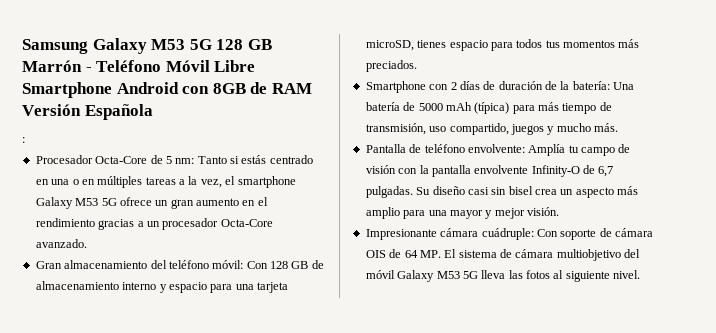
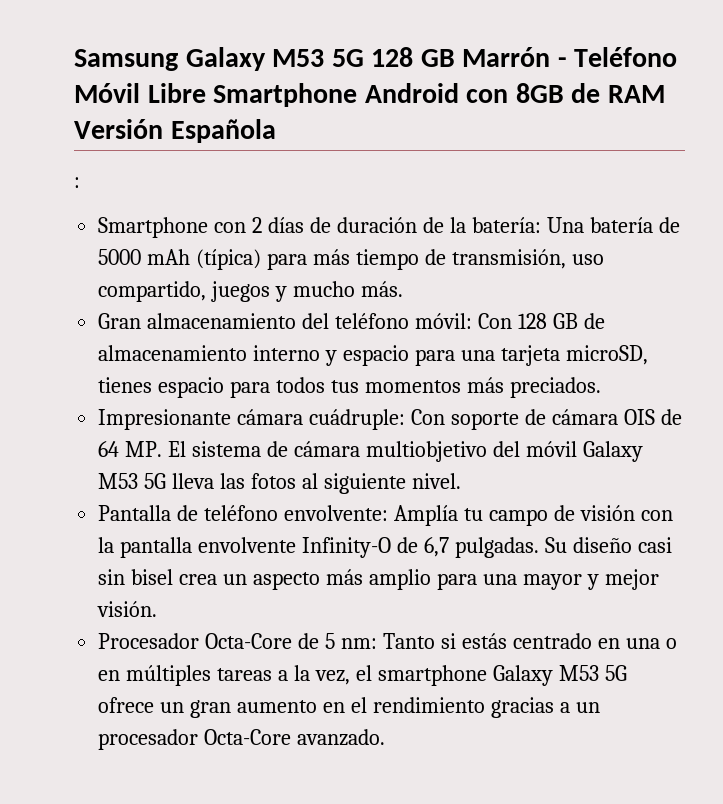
+ Smartphone con 2 días de duración de la batería: Una batería de 5000 mAh (típica) para más tiempo de transmisión, uso compartido, juegos y mucho más.
+ Gran almacenamiento del teléfono móvil: Con 128 GB de almacenamiento interno y espacio para una tarjeta microSD, tienes espacio para todos tus momentos más preciados.
+ Impresionante cámara cuádruple: Con soporte de cámara OIS de 64 MP. El sistema de cámara multiobjetivo del móvil Galaxy M53 5G lleva las fotos al siguiente nivel.
+ Pantalla de teléfono envolvente: Amplía tu campo de visión con la pantalla envolvente Infinity-O de 6,7 pulgadas. Su diseño casi sin bisel crea un aspecto más amplio para una mayor y mejor visión.
- Gran almacenamiento del teléfono móvil: Con 128 GB de almacenamiento interno y espacio para una tarjeta microSD, tienes espacio para todos tus momentos más preciados.
- Smartphone con 2 días de duración de la batería: Una batería de 5000 mAh (típica) para más tiempo de transmisión, uso compartido, juegos y mucho más.
- Pantalla de teléfono envolvente: Amplía tu campo de visión con la pantalla envolvente Infinity-O de 6,7 pulgadas. Su diseño casi sin bisel crea un aspecto más amplio para una mayor y mejor visión.
- Impresionante cámara cuádruple: Con soporte de cámara OIS de 64 MP. El sistema de cámara multiobjetivo del móvil Galaxy M53 5G lleva las fotos al siguiente nivel.

